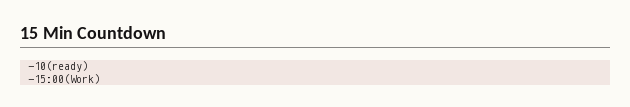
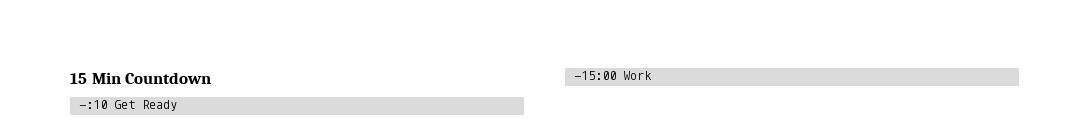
- -10(ready)
- -15:00(Work)
+ -:10 Get Ready
+ -15:00 Work

